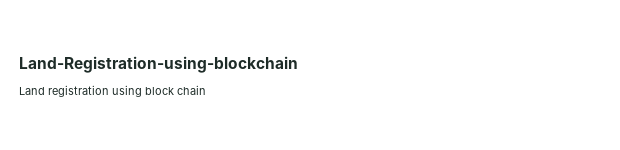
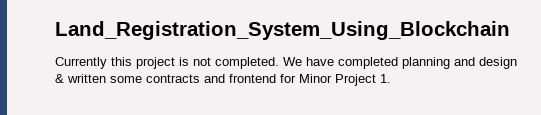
- Land-Registration-using-blockchain
- Land registration using block chain
+ Land_Registration_System_Using_Blockchain
+ Currently this project is not completed. We have completed planning and design & written some contracts and frontend for Minor Project 1.

